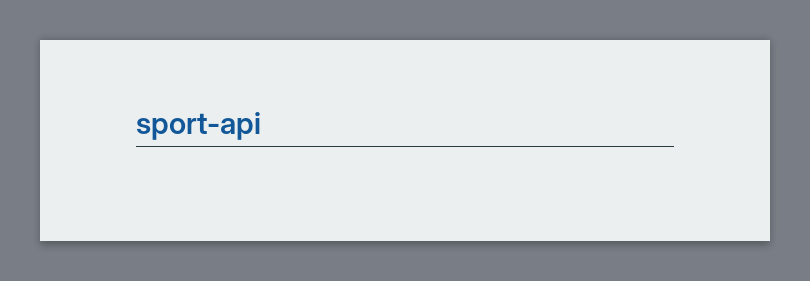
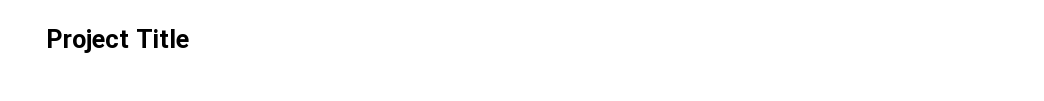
- sport-api
+ Project Title

